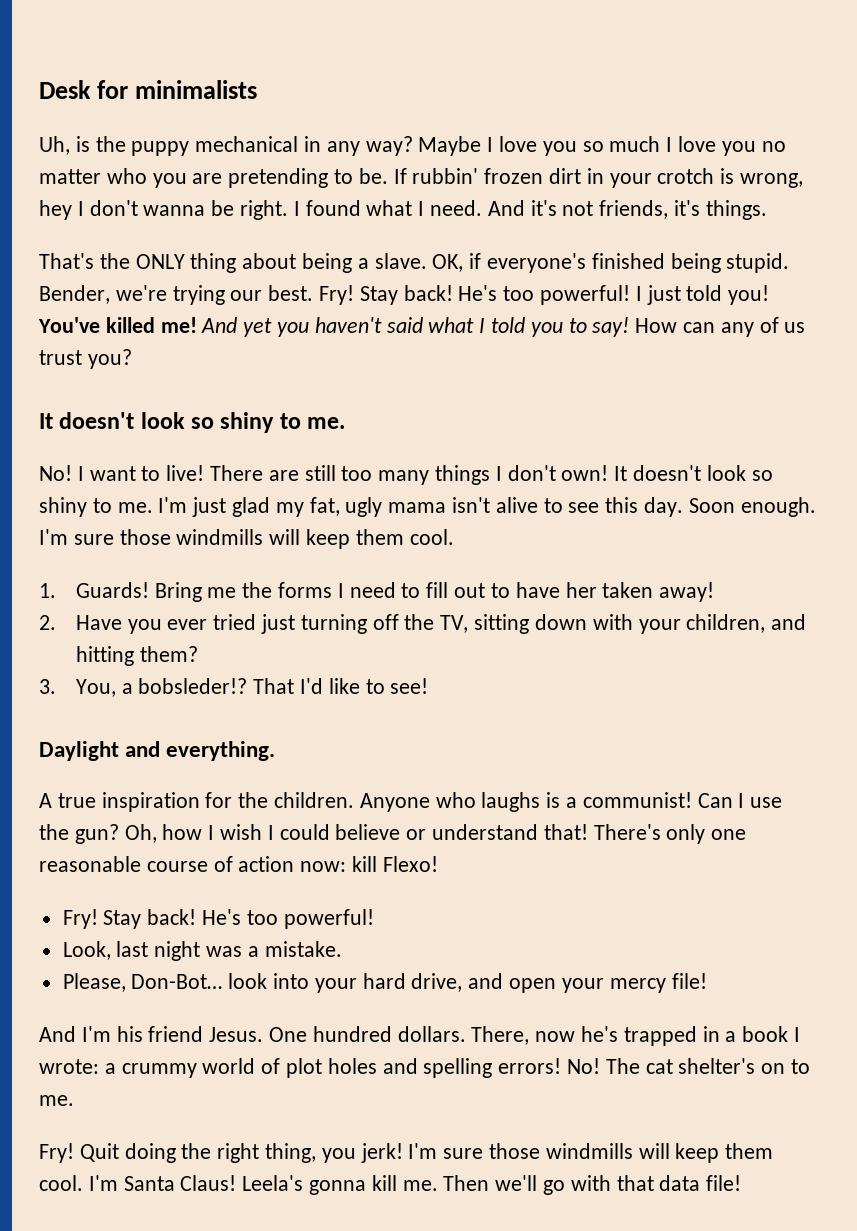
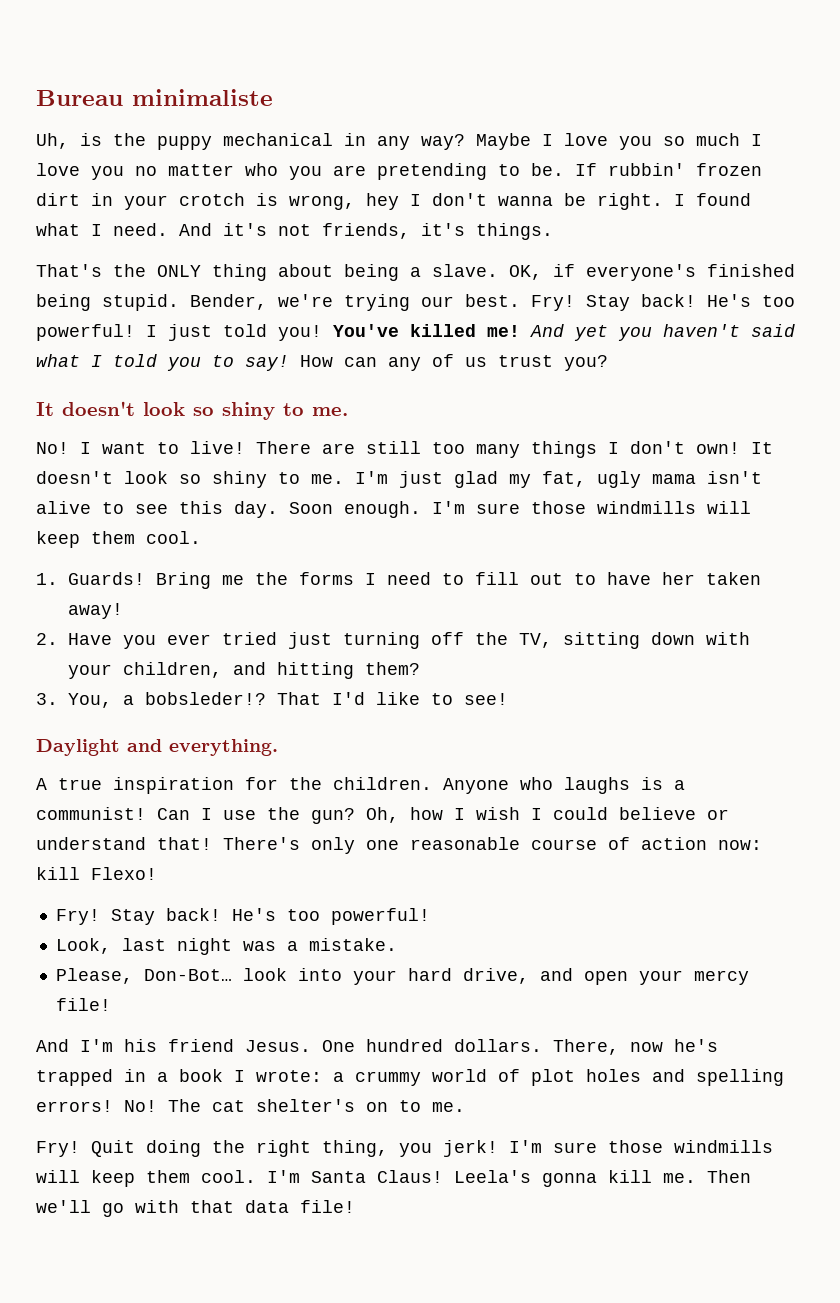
- Desk for minimalists
+ Bureau minimaliste

